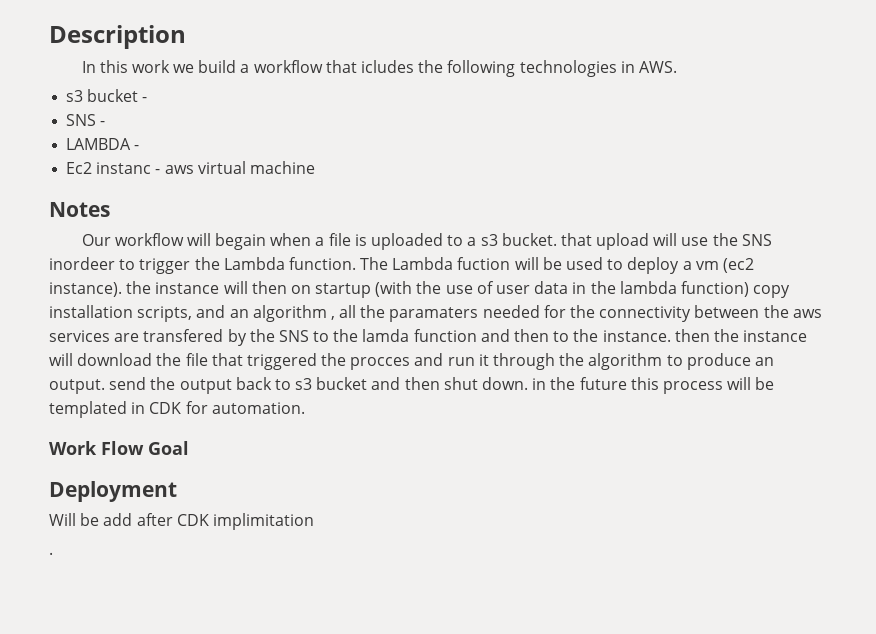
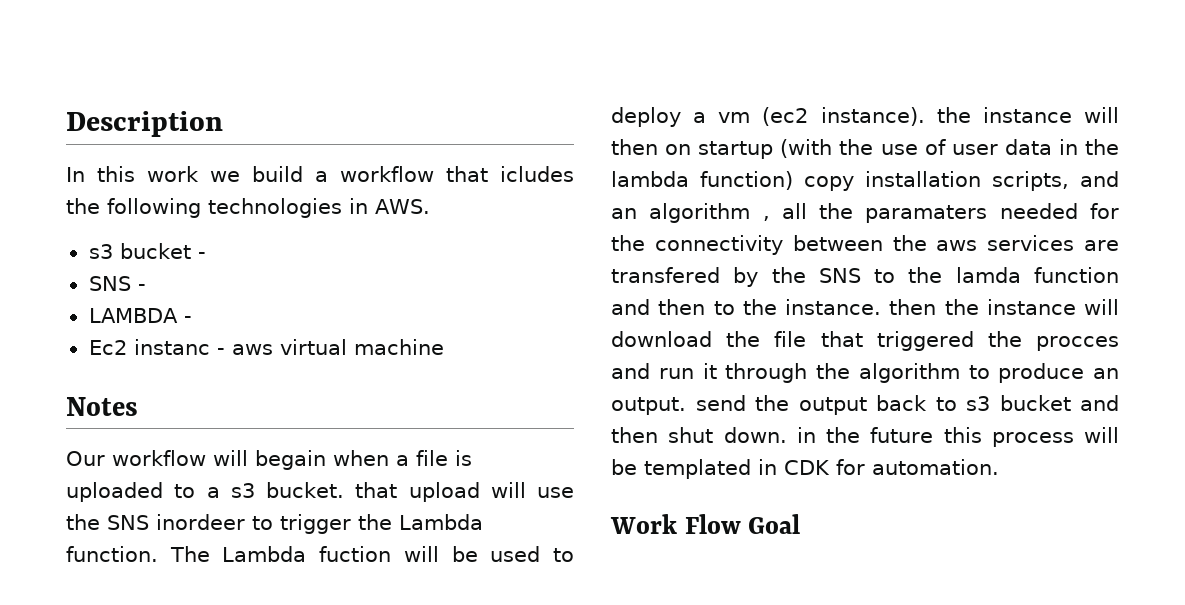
- Deployment
- Will be add after CDK implimitation
- .

